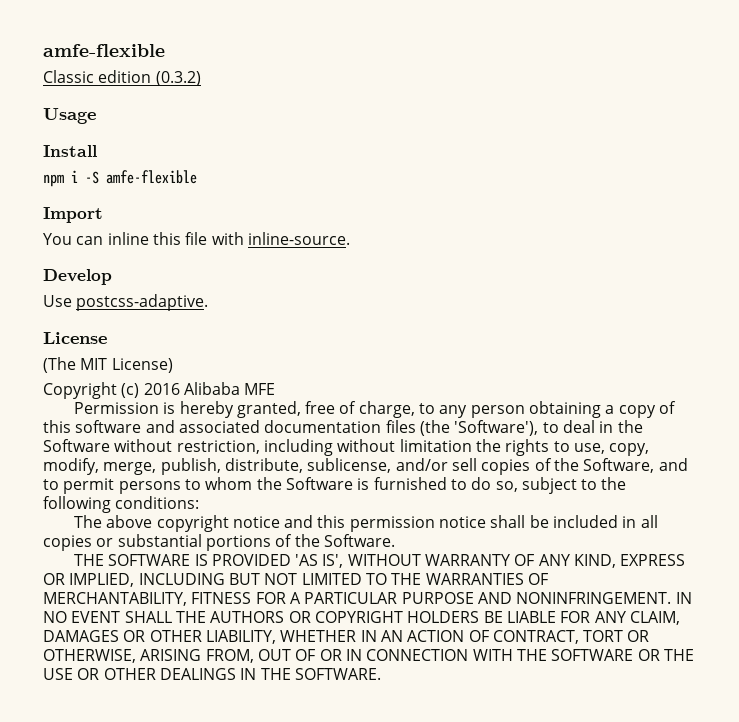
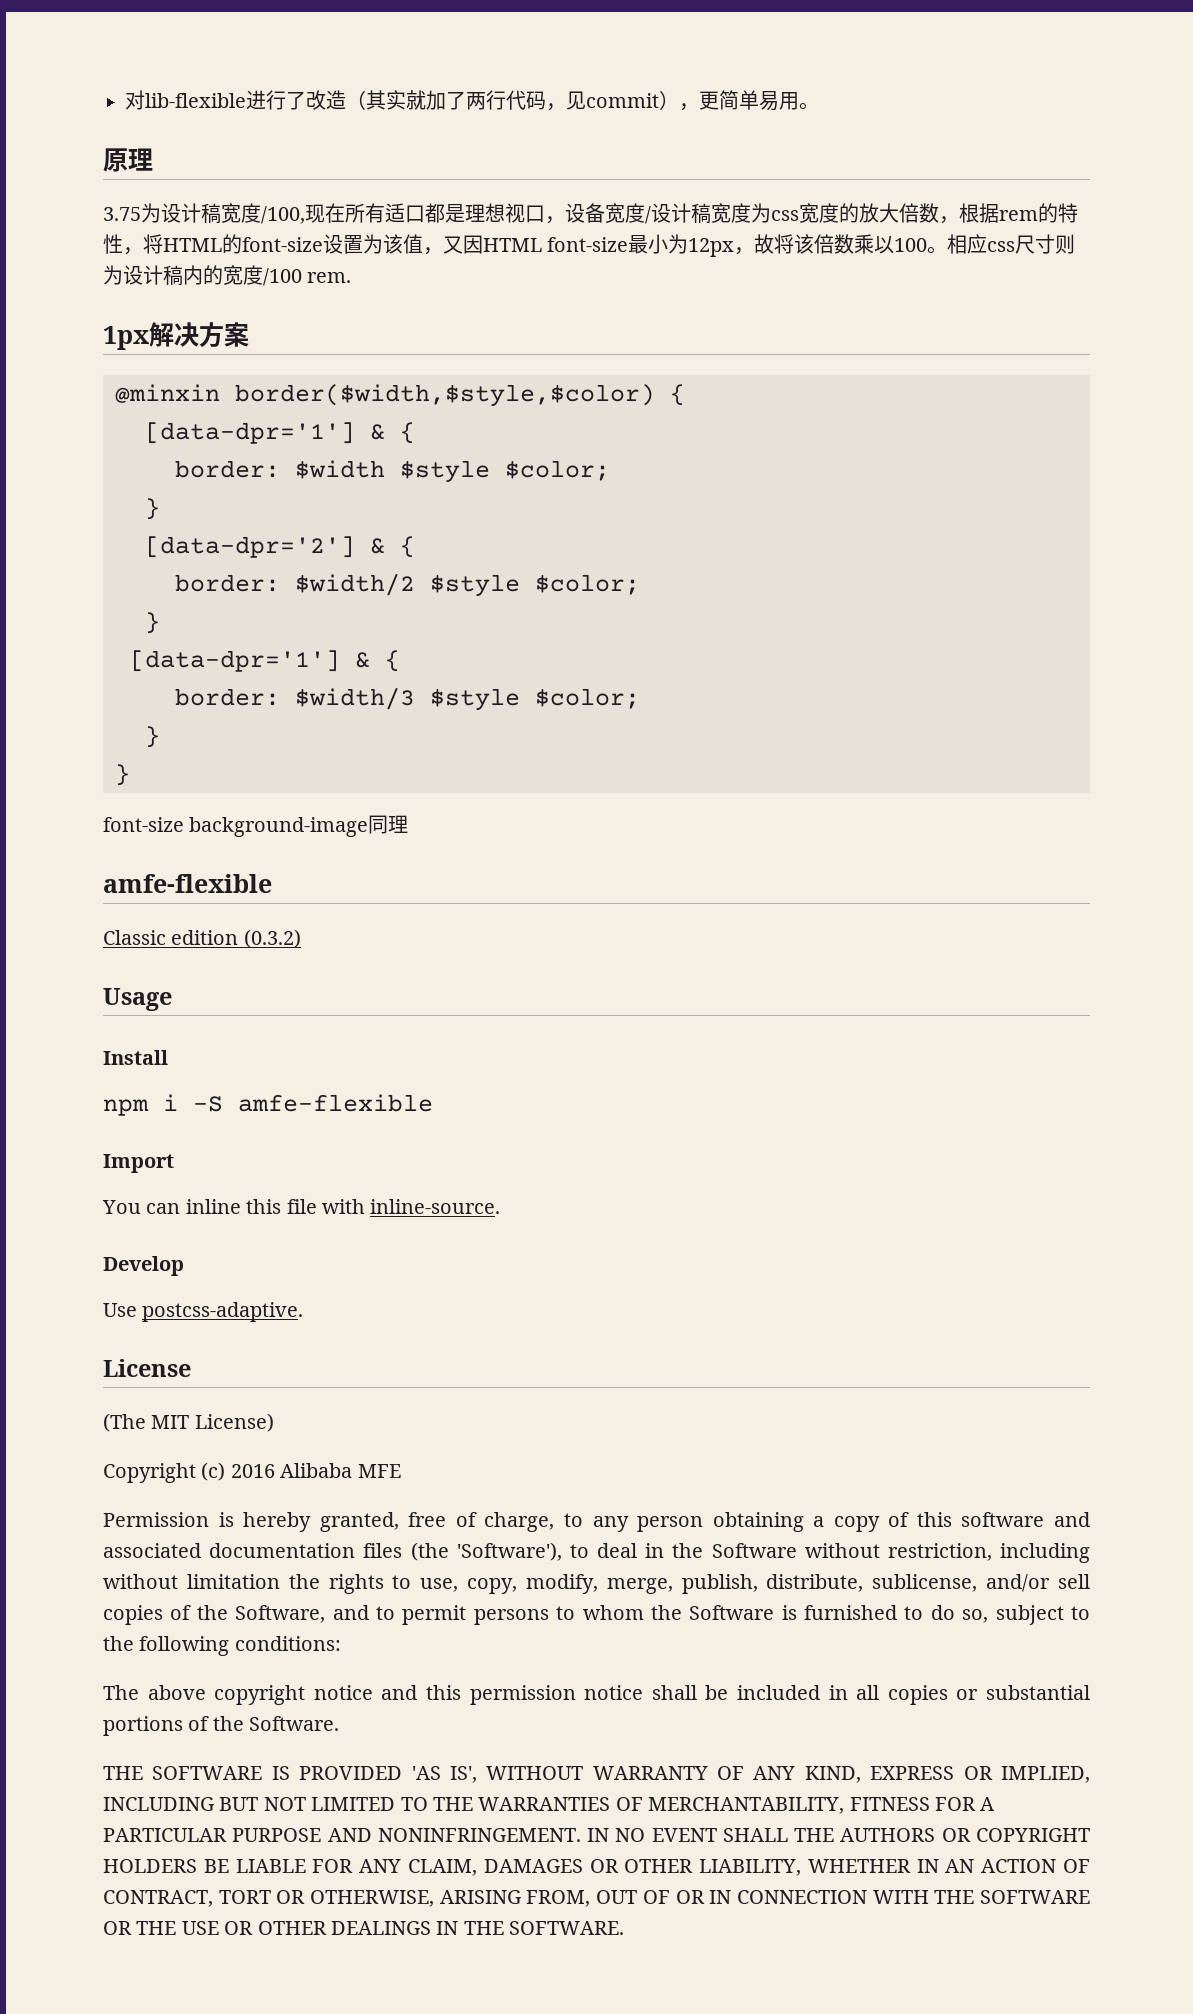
+ 对lib-flexible进行了改造（其实就加了两行代码，见commit），更简单易用。
+ 原理
+ 3.75为设计稿宽度/100,现在所有适口都是理想视口，设备宽度/设计稿宽度为css宽度的放大倍数，根据rem的特性，将HTML的font-size设置为该值，又因HTML font-size最小为12px，故将该倍数乘以100。相应css尺寸则为设计稿内的宽度/100 rem.
+ 1px解决方案
+ @minxin border($width,$style,$color) {
+ [data-dpr='1'] & {
+ border: $width $style $color;
+ }
+ [data-dpr='2'] & {
+ border: $width/2 $style $color;
+ }
+ [data-dpr='1'] & {
+ border: $width/3 $style $color;
+ }
+ }
+ font-size background-image同理

